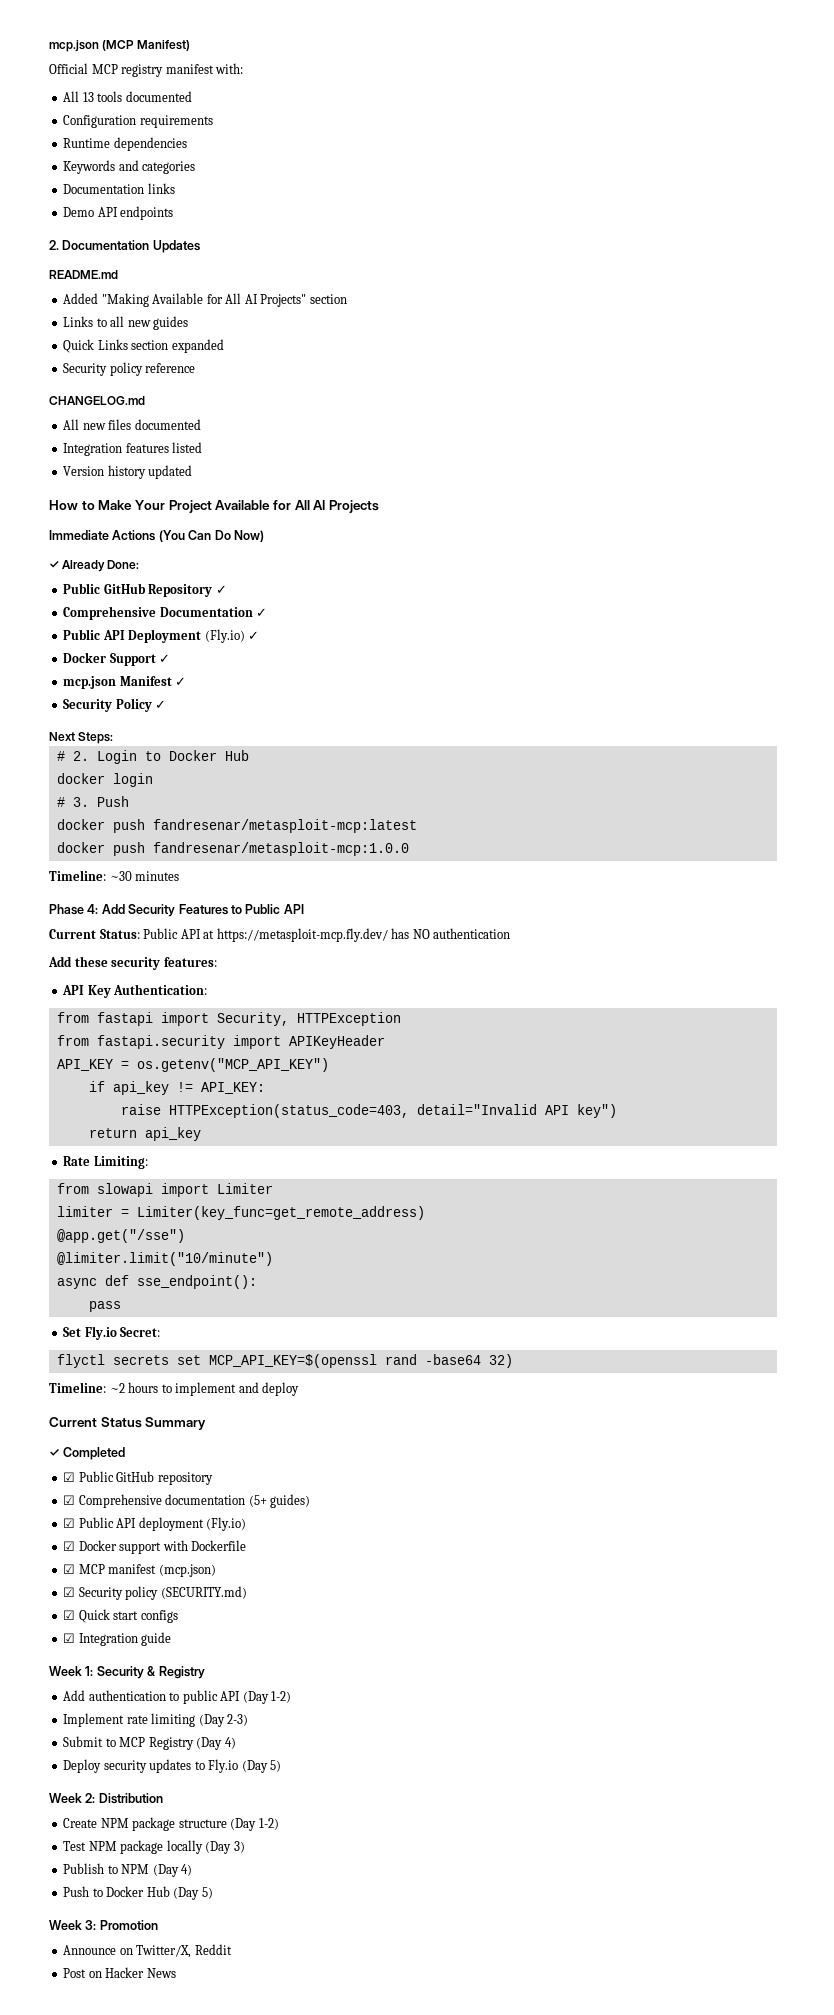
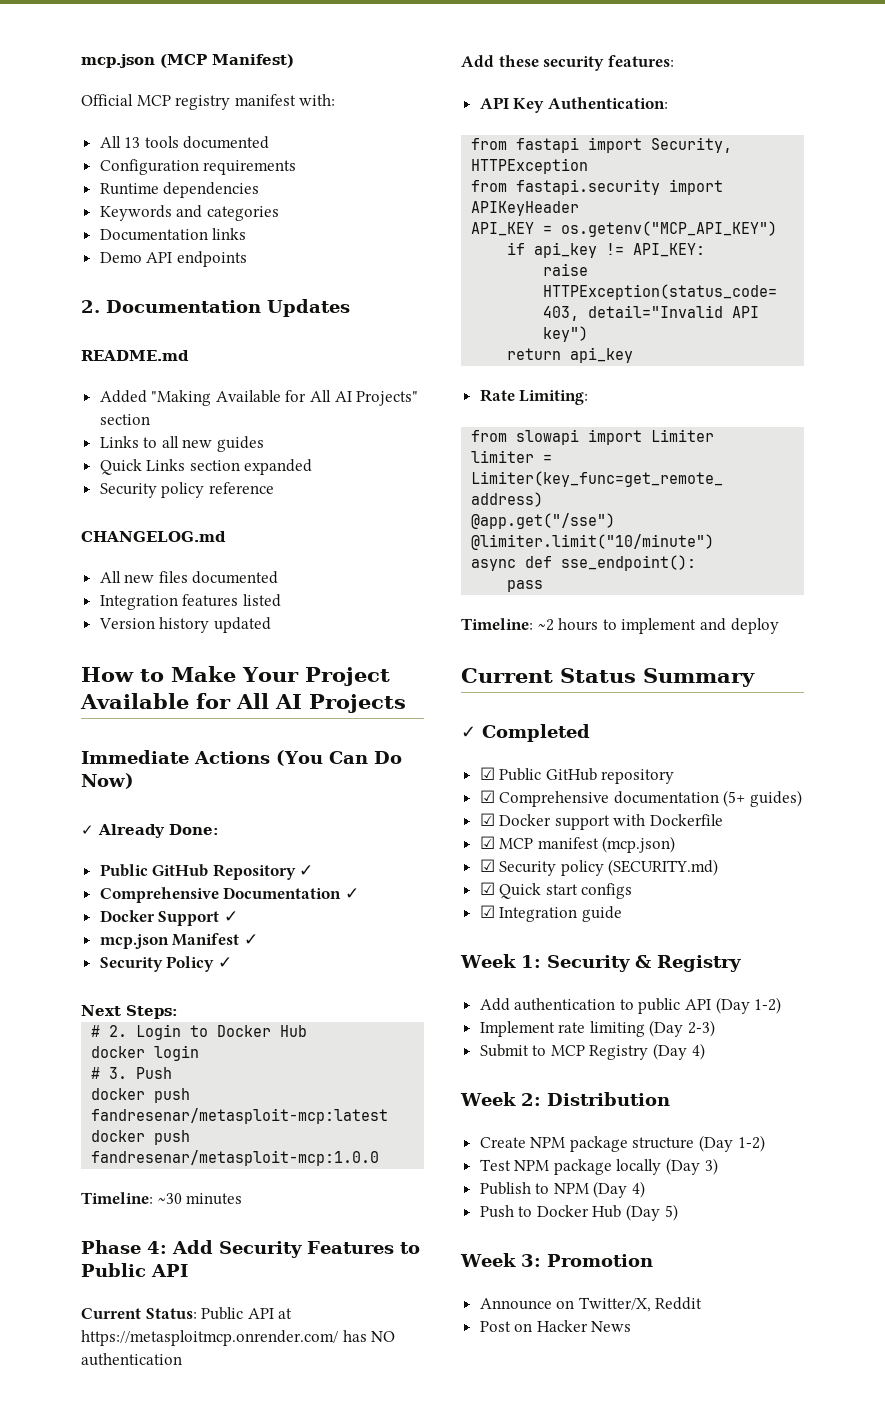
- Public API Deployment (Fly.io) ✓
- Current Status: Public API at https://metasploit-mcp.fly.dev/ has NO authentication
+ Current Status: Public API at https://metasploitmcp.onrender.com/ has NO authentication
- Set Fly.io Secret:
- flyctl secrets set MCP_API_KEY=$(openssl rand -base64 32)
- ☑ Public API deployment (Fly.io)
- Deploy security updates to Fly.io (Day 5)

